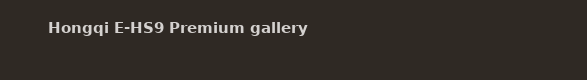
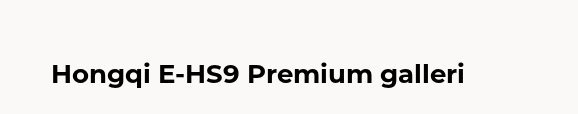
- Hongqi E-HS9 Premium gallery
+ Hongqi E-HS9 Premium galleri

